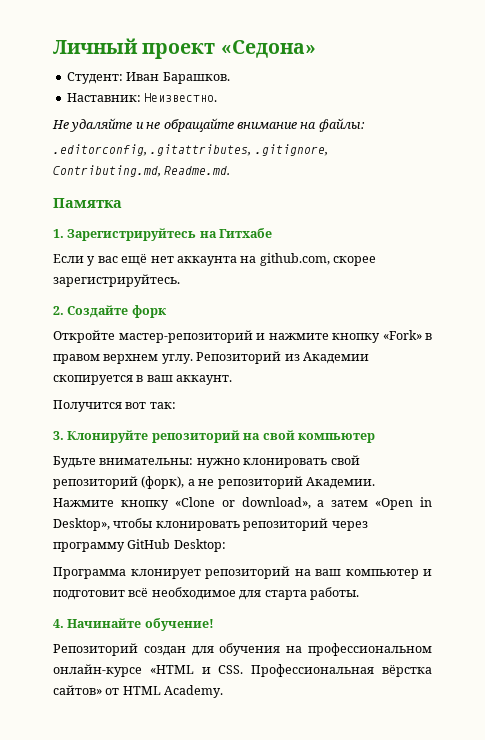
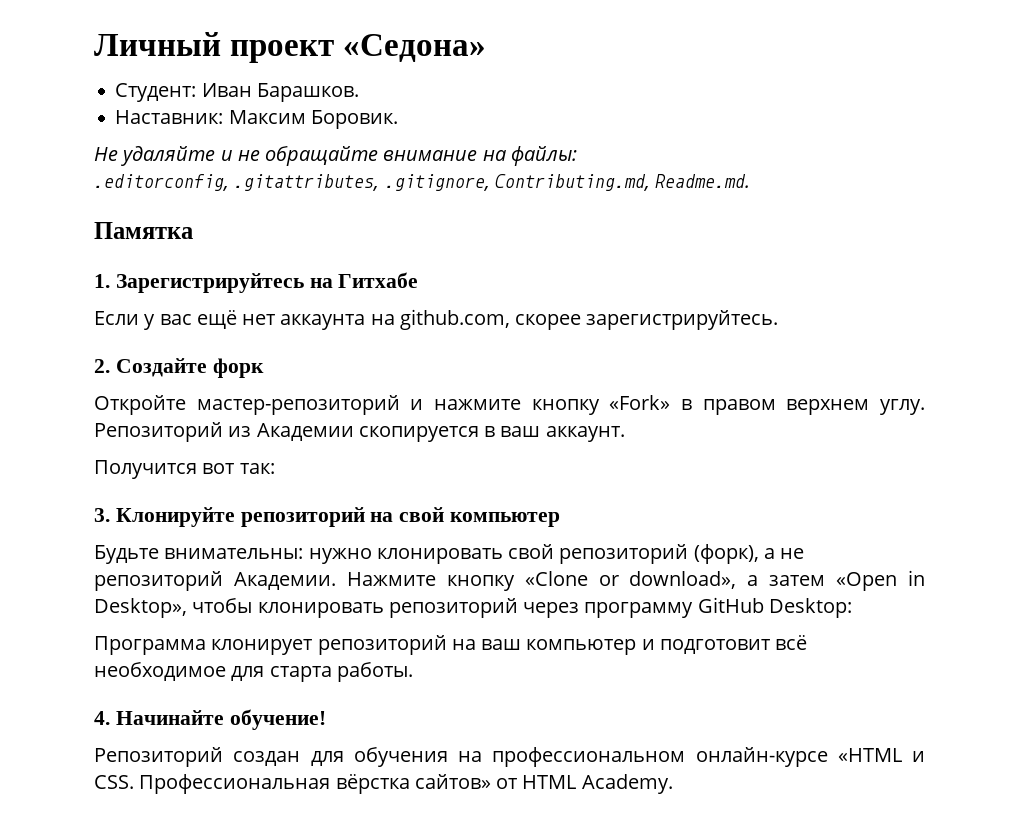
- Наставник: Неизвестно.
+ Наставник: Максим Боровик.

